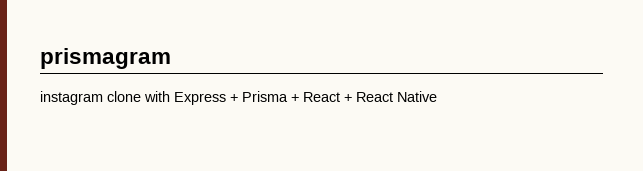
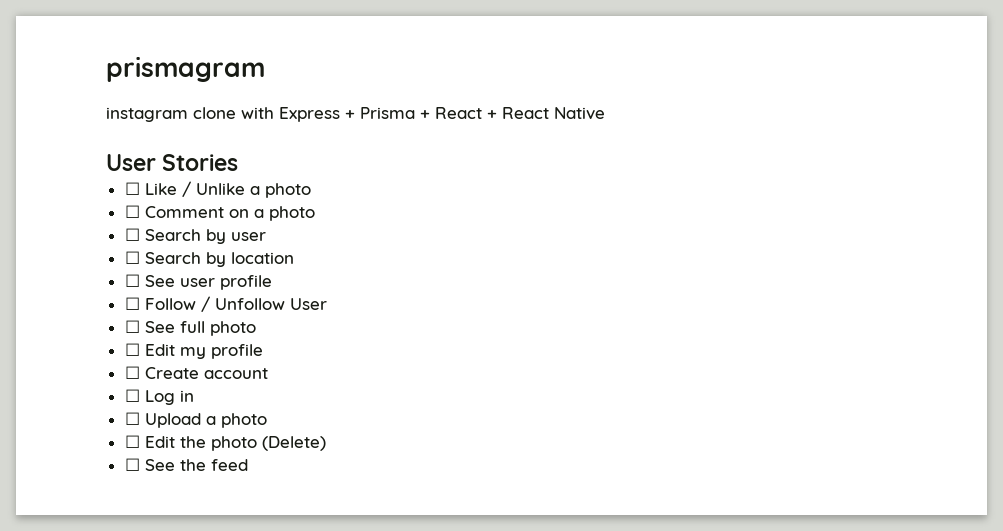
+ User Stories
+ ☐ Like / Unlike a photo
+ ☐ Comment on a photo
+ ☐ Search by user
+ ☐ Search by location
+ ☐ See user profile
+ ☐ Follow / Unfollow User
+ ☐ See full photo
+ ☐ Edit my profile
+ ☐ Create account
+ ☐ Log in
+ ☐ Upload a photo
+ ☐ Edit the photo (Delete)
+ ☐ See the feed

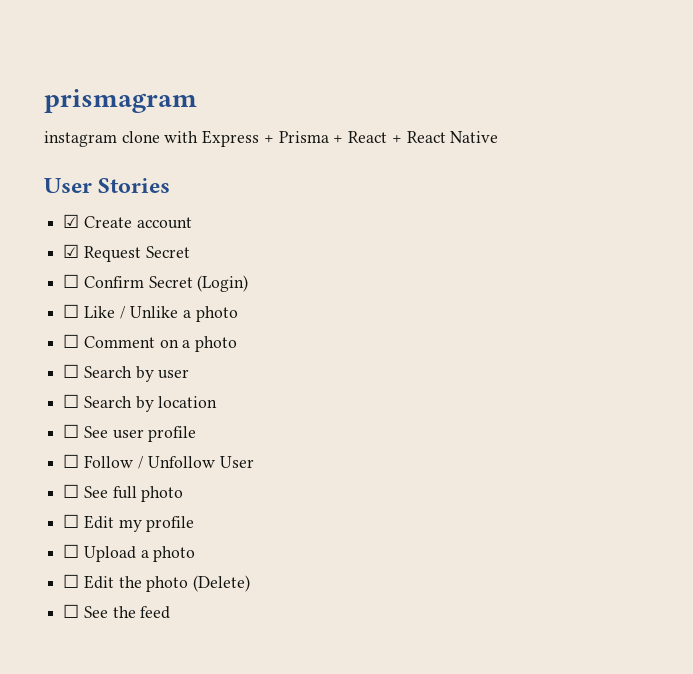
+ ☑ Create account
+ ☑ Request Secret
+ ☐ Confirm Secret (Login)
- ☐ Create account
- ☐ Log in

